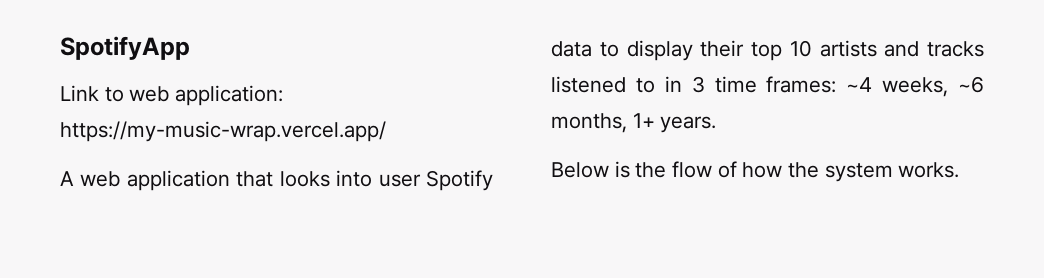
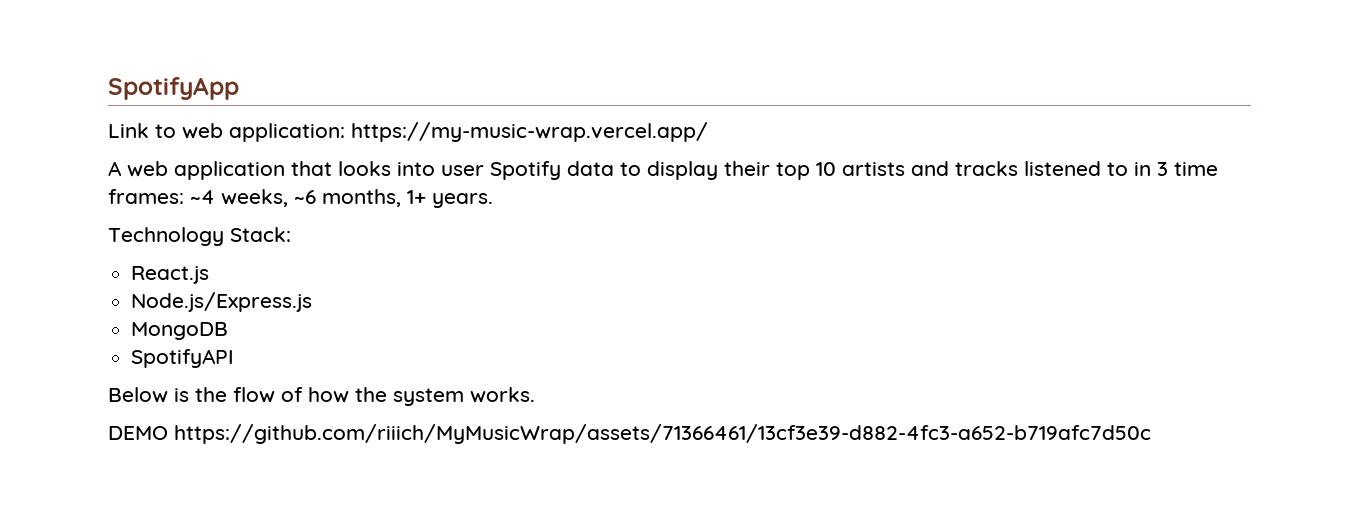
+ Technology Stack:
+ React.js
+ Node.js/Express.js
+ MongoDB
+ SpotifyAPI
+ DEMO https://github.com/riiich/MyMusicWrap/assets/71366461/13cf3e39-d882-4fc3-a652-b719afc7d50c

